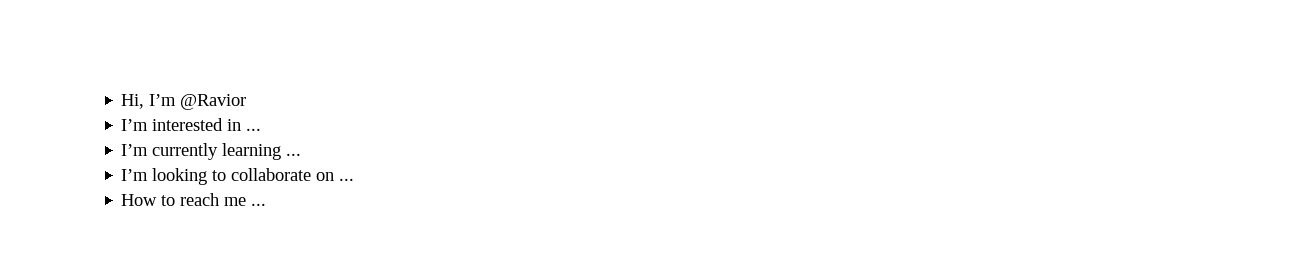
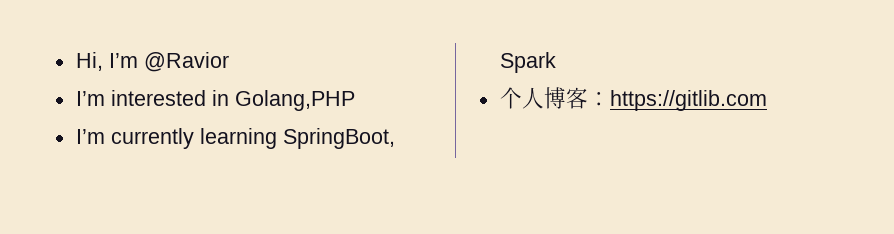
- I’m interested in ...
+ I’m interested in Golang,PHP
- I’m currently learning ...
- I’m looking to collaborate on ...
- How to reach me ...
+ I’m currently learning SpringBoot, Spark
+ 个人博客：https://gitlib.com

